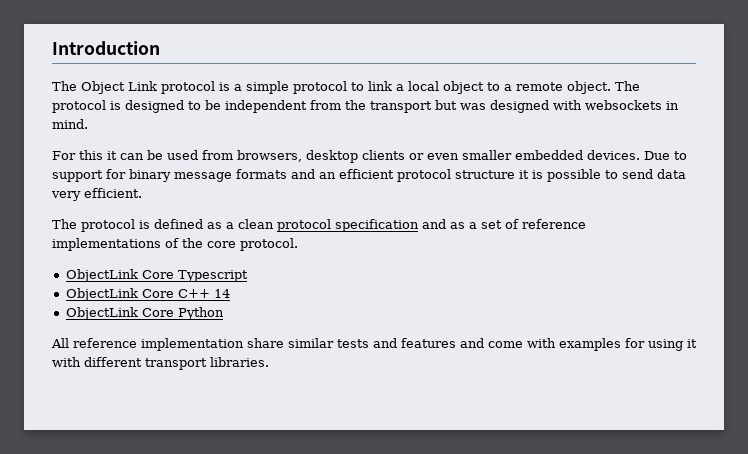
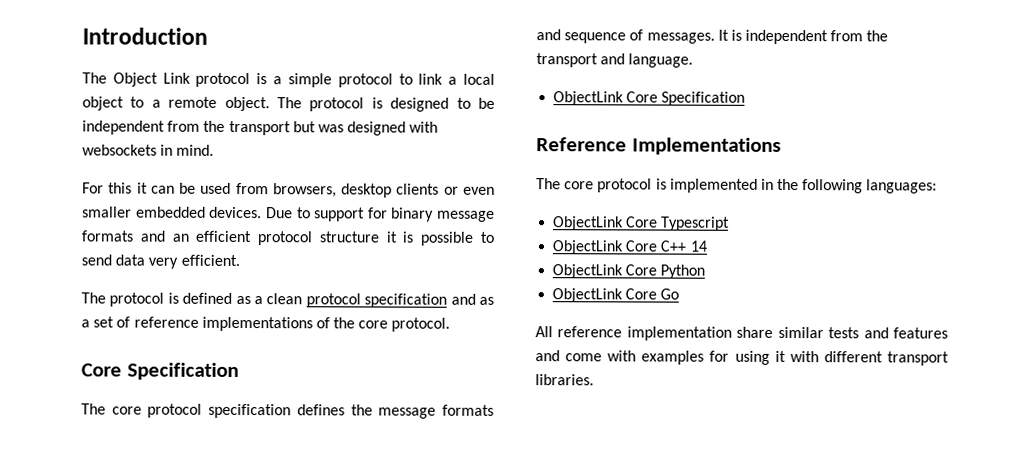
  The protocol is defined as a clean protocol specification and as a set of reference implementations of the core protocol.
+ Core Specification
+ The core protocol specification defines the message formats and sequence of messages. It is independent from the transport and language.
+ ObjectLink Core Specification
+ Reference Implementations
+ The core protocol is implemented in the following languages:
+ ObjectLink Core Go

